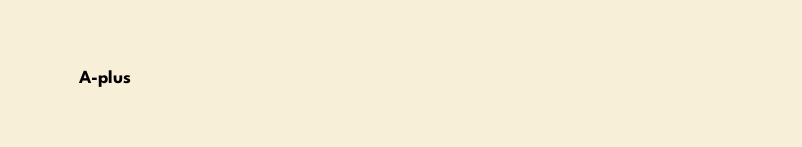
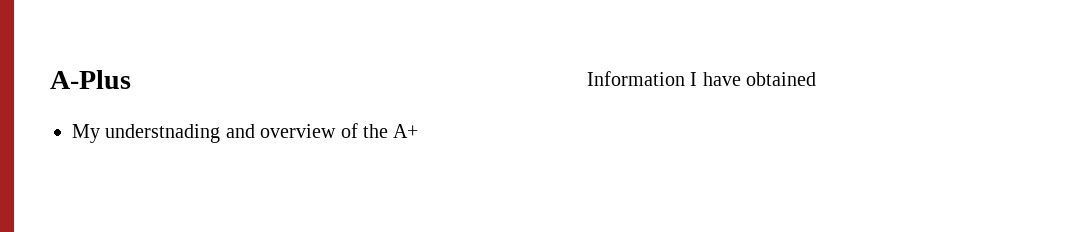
- A-plus
+ A-Plus
+ My understnading and overview of the A+ Information I have obtained

